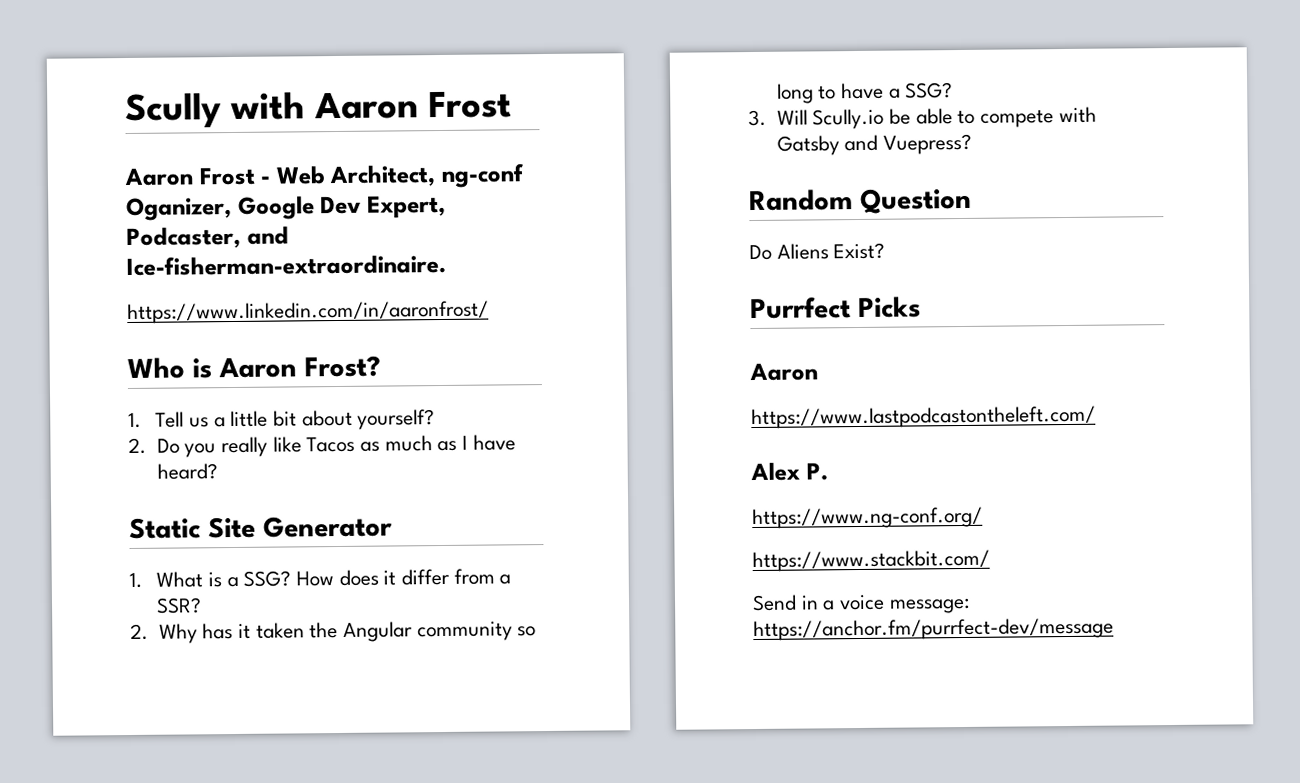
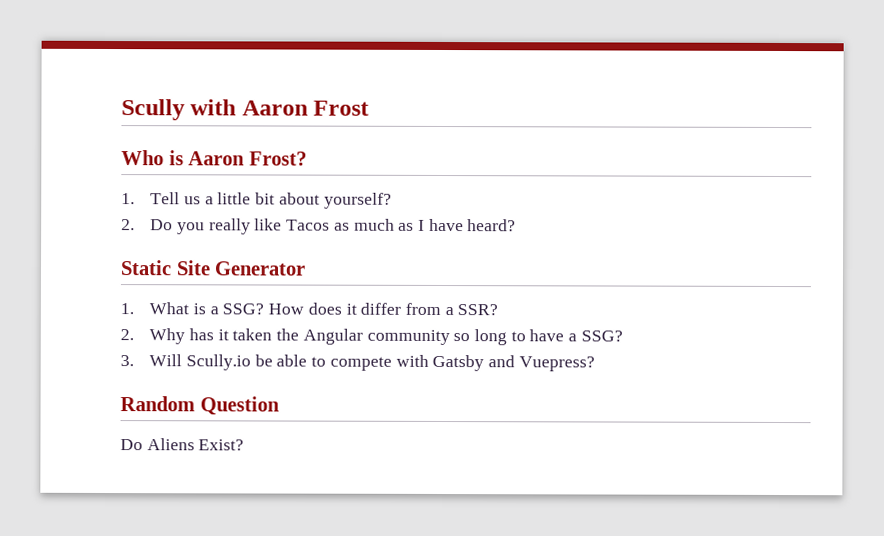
- Aaron Frost - Web Architect, ng-conf Oganizer, Google Dev Expert, Podcaster, and Ice-fisherman-extraordinaire.
- https://www.linkedin.com/in/aaronfrost/
- Purrfect Picks
- Aaron
- https://www.lastpodcastontheleft.com/
- Alex P.
- https://www.ng-conf.org/
- https://www.stackbit.com/
- Send in a voice message: https://anchor.fm/purrfect-dev/message

